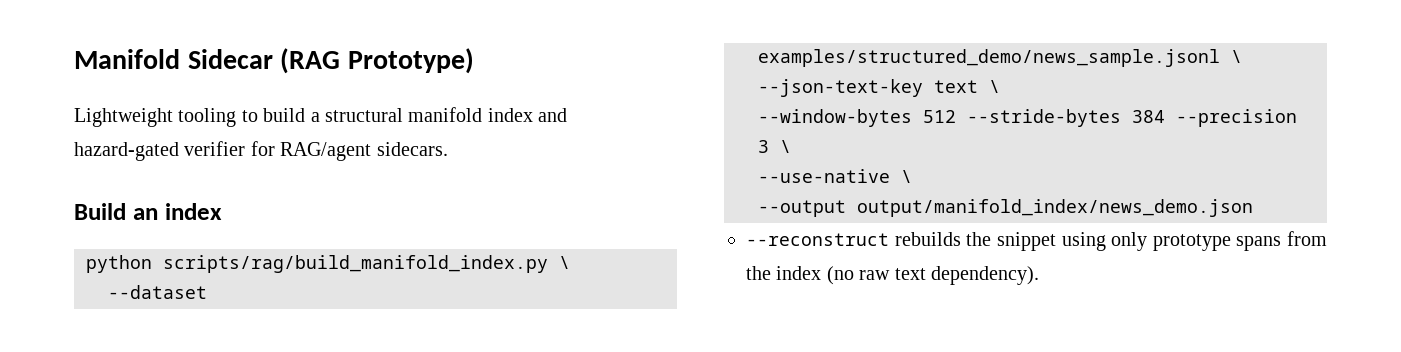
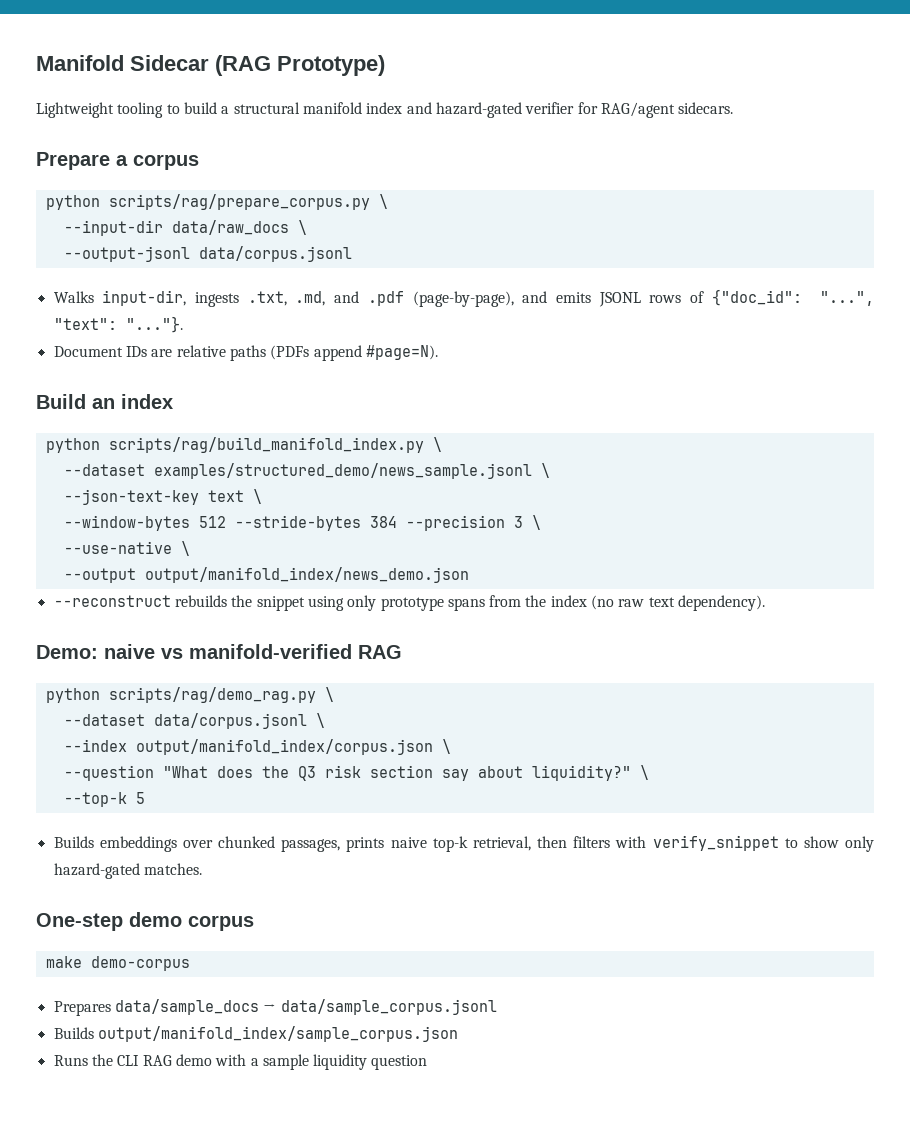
+ Prepare a corpus
+ python scripts/rag/prepare_corpus.py \
+ --input-dir data/raw_docs \
+ --output-jsonl data/corpus.jsonl
+ Walks input-dir, ingests .txt, .md, and .pdf (page-by-page), and emits JSONL rows of {"doc_id": "...", "text": "..."}.
+ Document IDs are relative paths (PDFs append #page=N).
+ Demo: naive vs manifold-verified RAG
+ python scripts/rag/demo_rag.py \
+ --dataset data/corpus.jsonl \
+ --index output/manifold_index/corpus.json \
+ --question "What does the Q3 risk section say about liquidity?" \
+ --top-k 5
+ Builds embeddings over chunked passages, prints naive top-k retrieval, then filters with verify_snippet to show only hazard-gated matches.
+ One-step demo corpus
+ make demo-corpus
+ Prepares data/sample_docs → data/sample_corpus.jsonl
+ Builds output/manifold_index/sample_corpus.json
+ Runs the CLI RAG demo with a sample liquidity question

